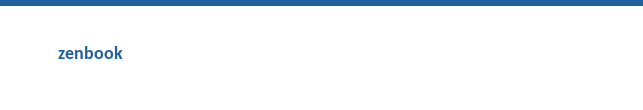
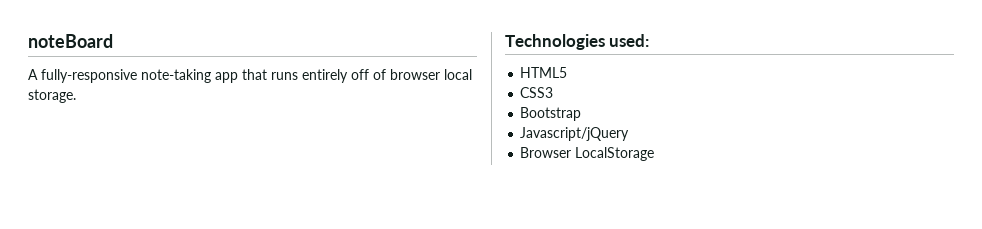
- zenbook
+ noteBoard
+ A fully-responsive note-taking app that runs entirely off of browser local storage.
+ Technologies used:
+ HTML5
+ CSS3
+ Bootstrap
+ Javascript/jQuery
+ Browser LocalStorage

